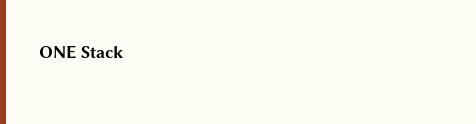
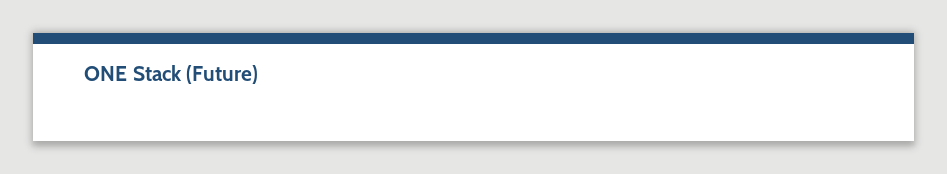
- ONE Stack
+ ONE Stack (Future)

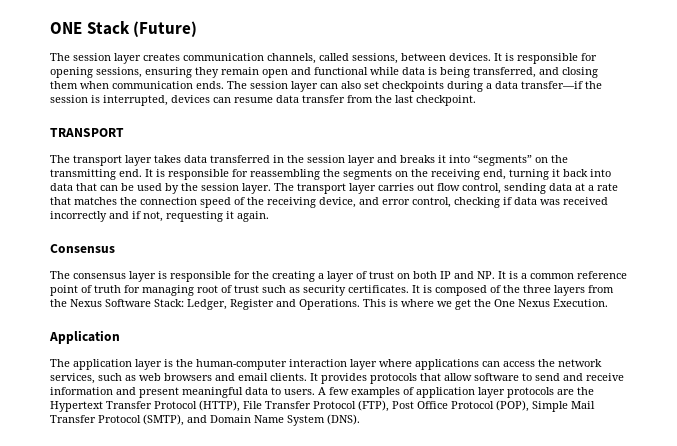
+ The session layer creates communication channels, called sessions, between devices. It is responsible for opening sessions, ensuring they remain open and functional while data is being transferred, and closing them when communication ends. The session layer can also set checkpoints during a data transfer—if the session is interrupted, devices can resume data transfer from the last checkpoint.
+ TRANSPORT
+ The transport layer takes data transferred in the session layer and breaks it into “segments” on the transmitting end. It is responsible for reassembling the segments on the receiving end, turning it back into data that can be used by the session layer. The transport layer carries out flow control, sending data at a rate that matches the connection speed of the receiving device, and error control, checking if data was received incorrectly and if not, requesting it again.
+ Consensus
+ The consensus layer is responsible for the creating a layer of trust on both IP and NP. It is a common reference point of truth for managing root of trust such as security certificates. It is composed of the three layers from the Nexus Software Stack: Ledger, Register and Operations. This is where we get the One Nexus Execution.
+ Application
+ The application layer is the human-computer interaction layer where applications can access the network services, such as web browsers and email clients. It provides protocols that allow software to send and receive information and present meaningful data to users. A few examples of application layer protocols are the Hypertext Transfer Protocol (HTTP), File Transfer Protocol (FTP), Post Office Protocol (POP), Simple Mail Transfer Protocol (SMTP), and Domain Name System (DNS).

